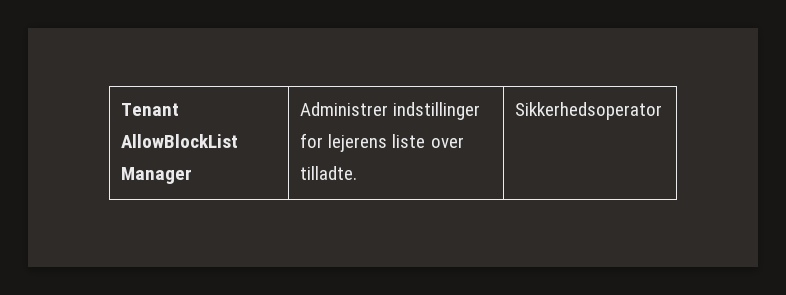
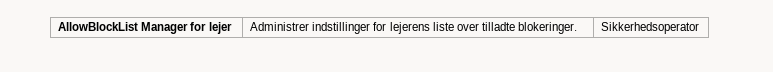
- Tenant AllowBlockList Manager | Administrer indstillinger for lejerens liste over tilladte. | Sikkerhedsoperator
+ AllowBlockList Manager for lejer | Administrer indstillinger for lejerens liste over tilladte blokeringer. | Sikkerhedsoperator

